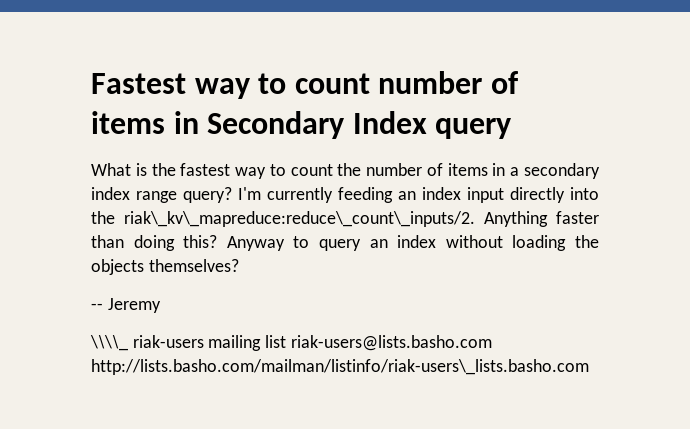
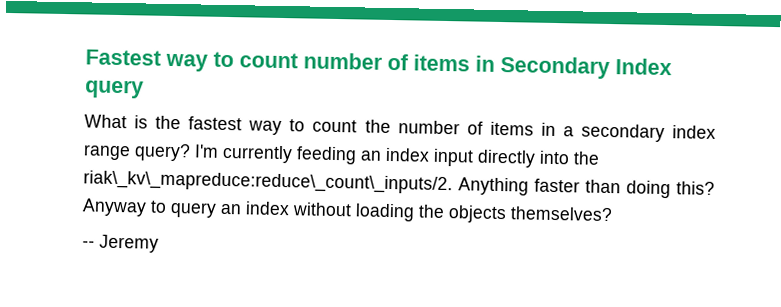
- \\\\_ riak-users mailing list riak-users@lists.basho.com http://lists.basho.com/mailman/listinfo/riak-users\_lists.basho.com

